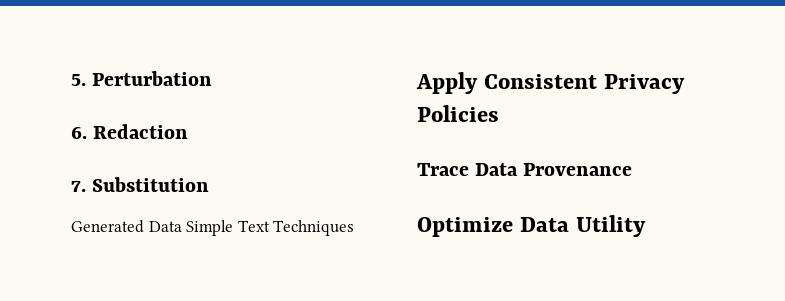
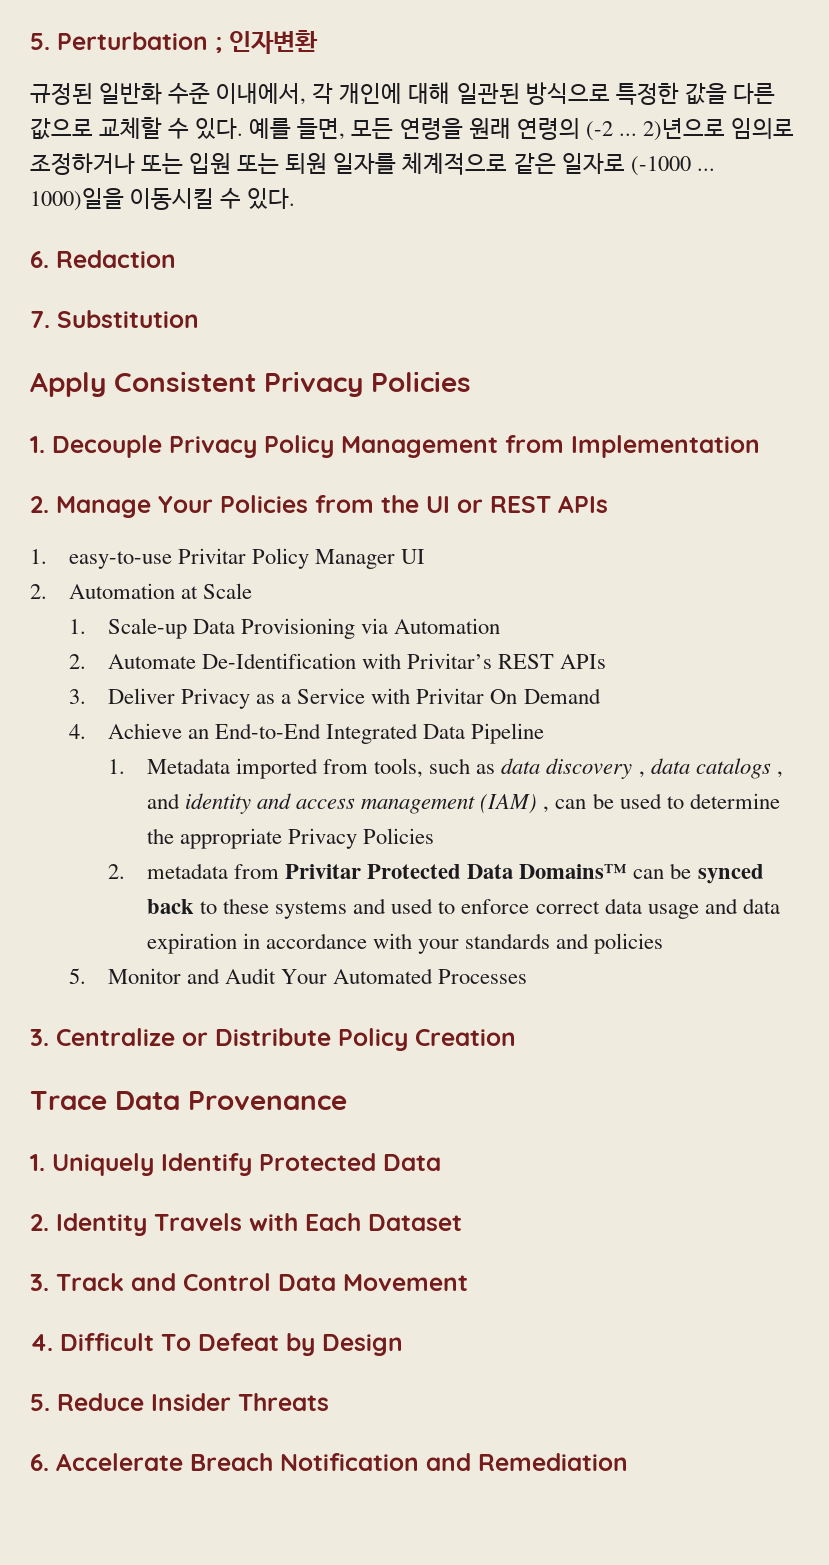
- 5. Perturbation
+ 5. Perturbation ; 인자변환
+ 규정된 일반화 수준 이내에서, 각 개인에 대해 일관된 방식으로 특정한 값을 다른 값으로 교체할 수 있다. 예를 들면, 모든 연령을 원래 연령의 (-2 ... 2)년으로 임의로 조정하거나 또는 입원 또는 퇴원 일자를 체계적으로 같은 일자로 (-1000 ... 1000)일을 이동시킬 수 있다.
- Generated Data Simple Text Techniques
+ 1. Decouple Privacy Policy Management from Implementation
+ 2. Manage Your Policies from the UI or REST APIs
+ 1. easy-to-use Privitar Policy Manager UI
+ 2. Automation at Scale
+ 1. Scale-up Data Provisioning via Automation
+ 2. Automate De-Identification with Privitar’s REST APIs
+ 3. Deliver Privacy as a Service with Privitar On Demand
+ 4. Achieve an End-to-End Integrated Data Pipeline
+ 1. Metadata imported from tools, such as data discovery , data catalogs , and identity and access management (IAM) , can be used to determine the appropriate Privacy Policies
+ 2. metadata from Privitar Protected Data Domains™ can be synced back to these systems and used to enforce correct data usage and data expiration in accordance with your standards and policies
+ 5. Monitor and Audit Your Automated Processes
+ 3. Centralize or Distribute Policy Creation
  Trace Data Provenance
- Optimize Data Utility
+ 1. Uniquely Identify Protected Data
+ 2. Identity Travels with Each Dataset
+ 3. Track and Control Data Movement
+ 4. Difficult To Defeat by Design
+ 5. Reduce Insider Threats
+ 6. Accelerate Breach Notification and Remediation

